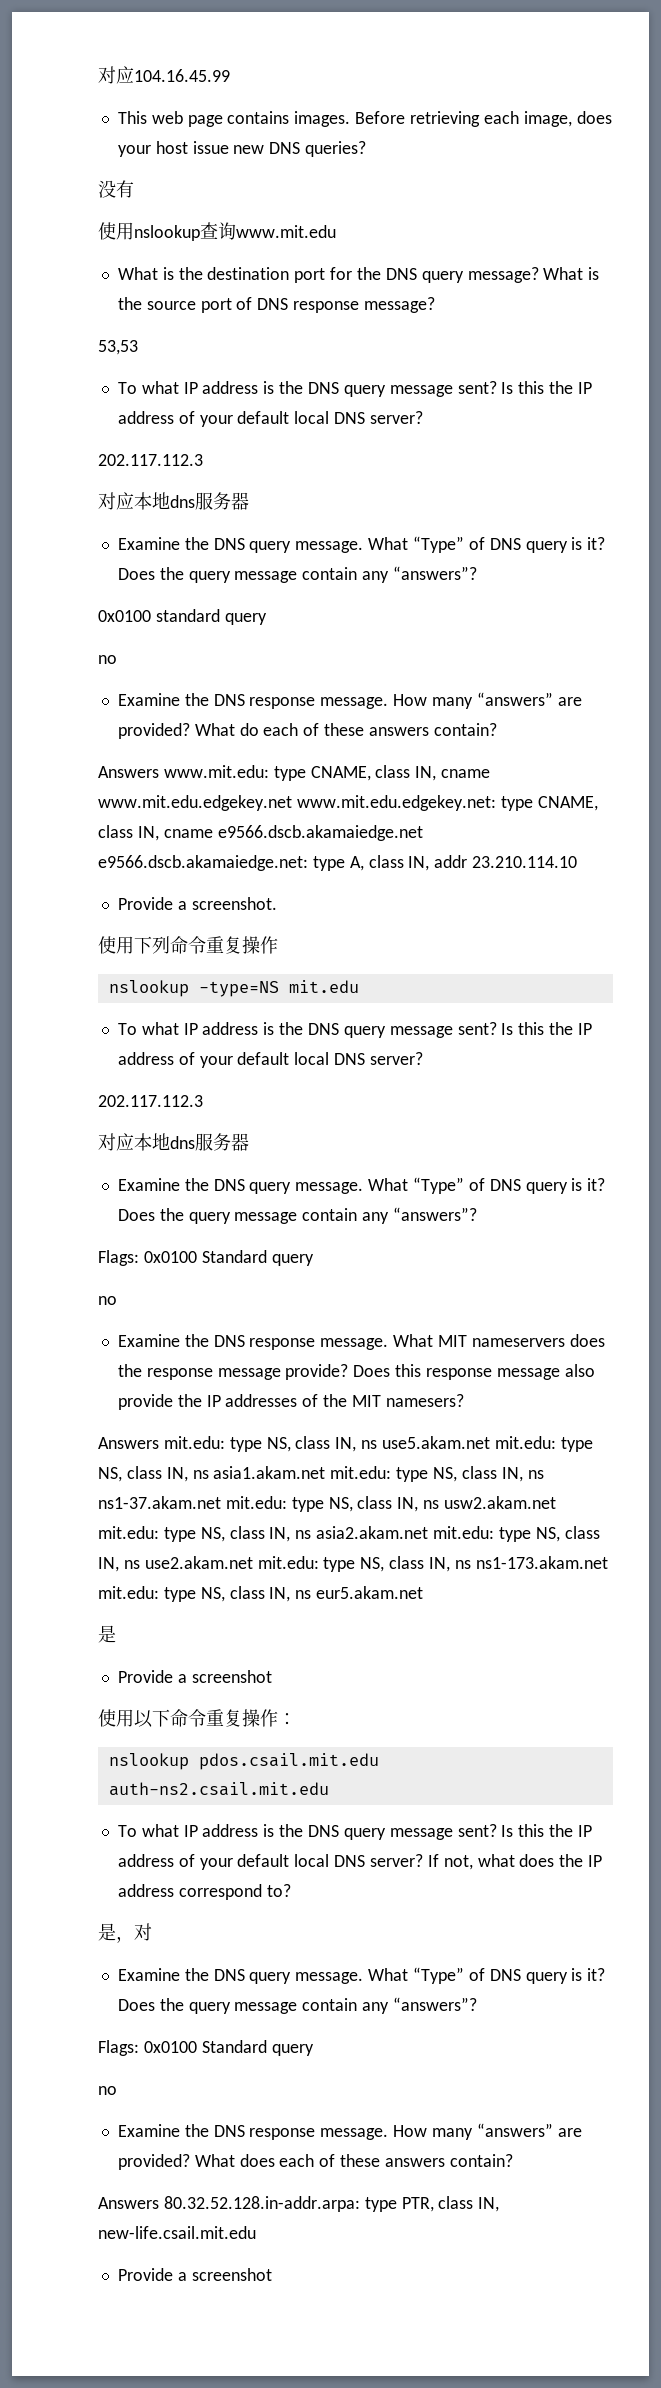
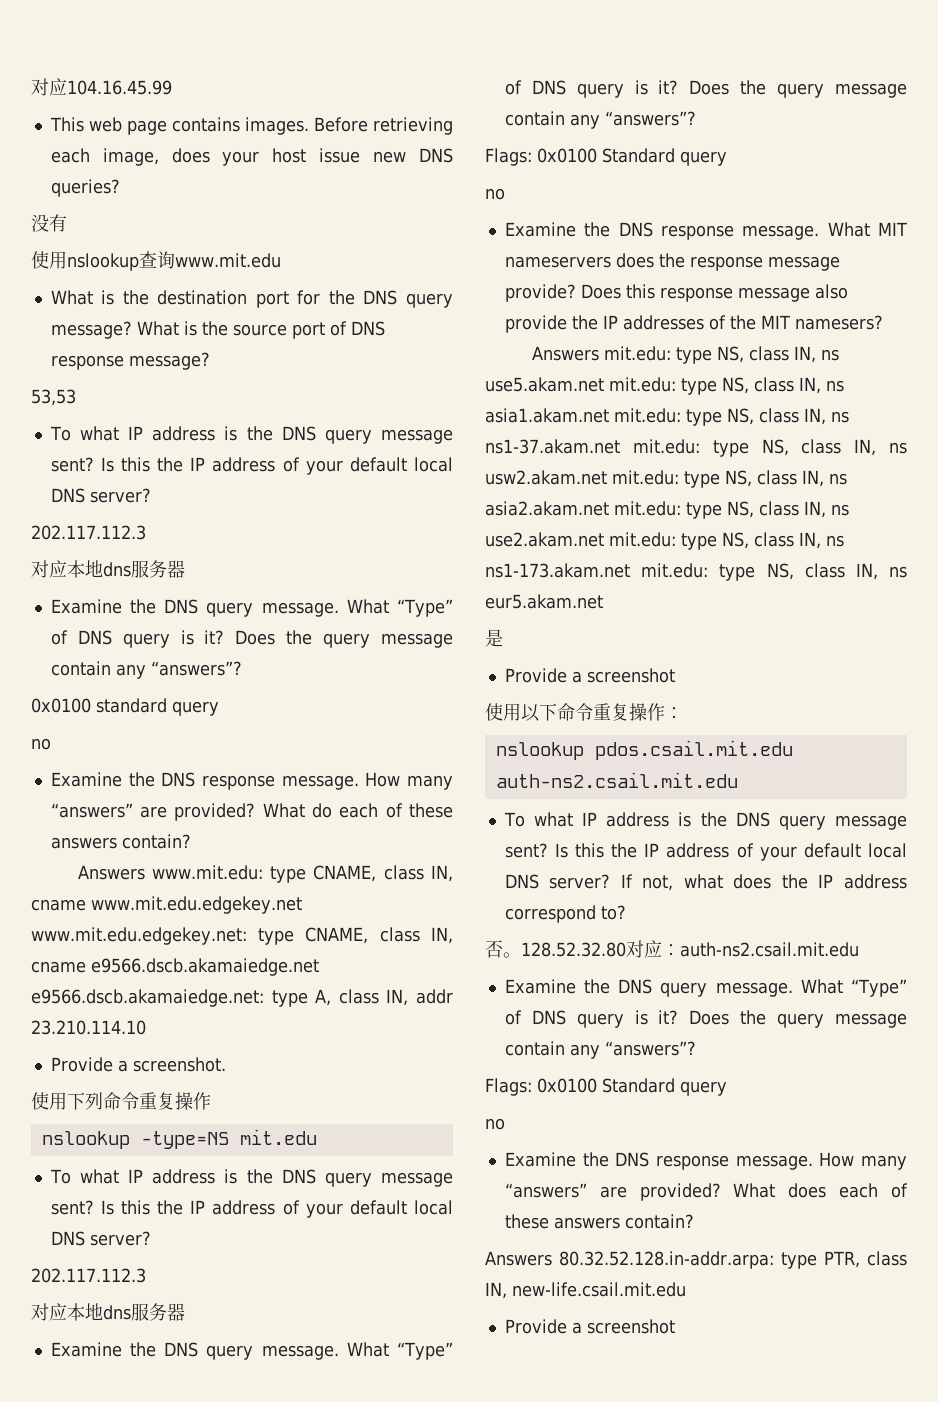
- 是，对
+ 否。128.52.32.80对应：auth-ns2.csail.mit.edu

